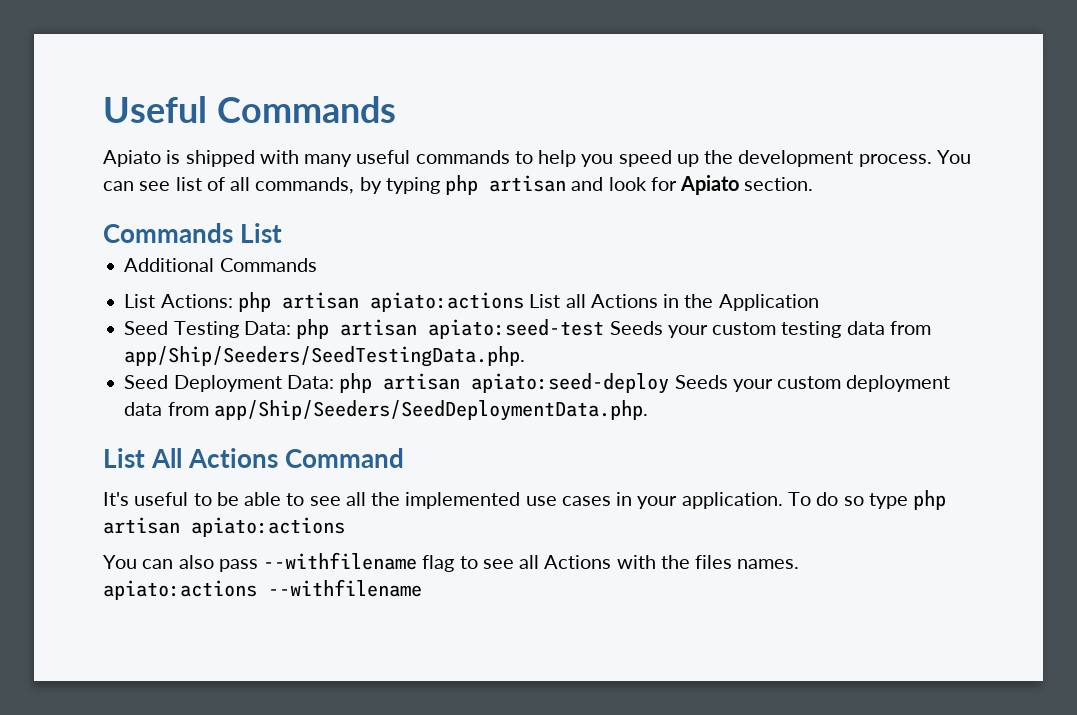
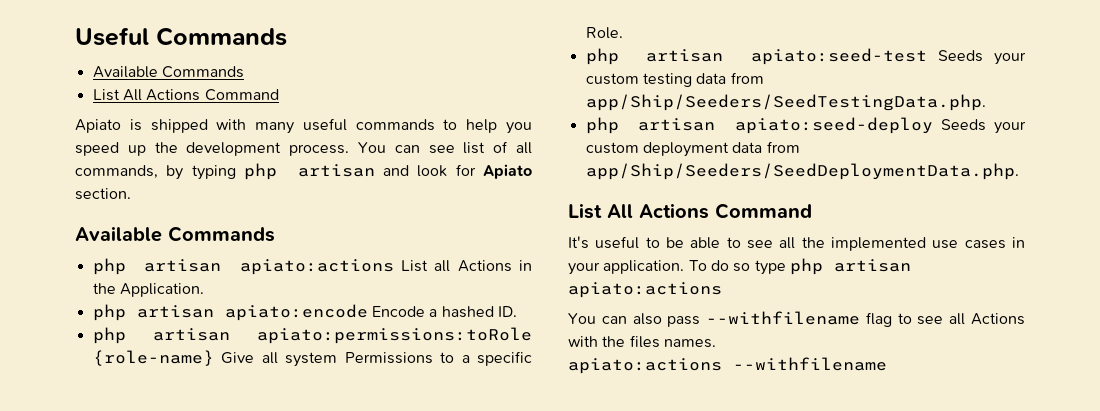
  Useful Commands
+ Available Commands
+ List All Actions Command
  You can see list of all commands, by typing php artisan and look for Apiato section.
- Commands List
- Additional Commands
- List Actions: php artisan apiato:actions List all Actions in the Application
- Seed Testing Data: php artisan apiato:seed-test Seeds your custom testing data from app/Ship/Seeders/SeedTestingData.php.
+ Available Commands
+ php artisan apiato:actions List all Actions in the Application.
+ php artisan apiato:encode Encode a hashed ID.
+ php artisan apiato:permissions:toRole {role-name} Give all system Permissions to a specific Role.
+ php artisan apiato:seed-test Seeds your custom testing data from app/Ship/Seeders/SeedTestingData.php.
- Seed Deployment Data: php artisan apiato:seed-deploy Seeds your custom deployment data from app/Ship/Seeders/SeedDeploymentData.php.
+ php artisan apiato:seed-deploy Seeds your custom deployment data from app/Ship/Seeders/SeedDeploymentData.php.

